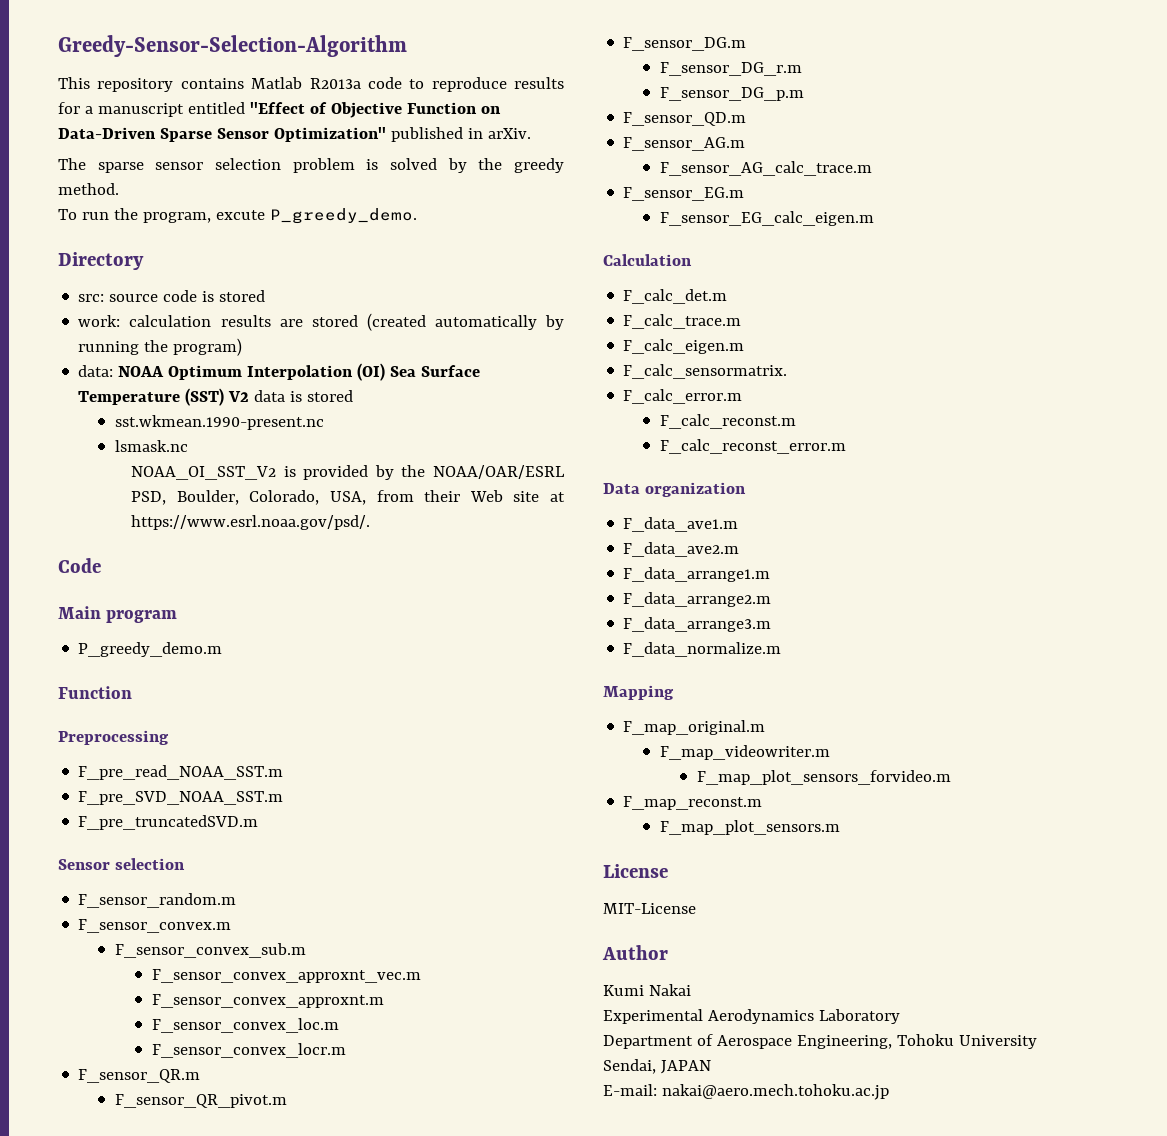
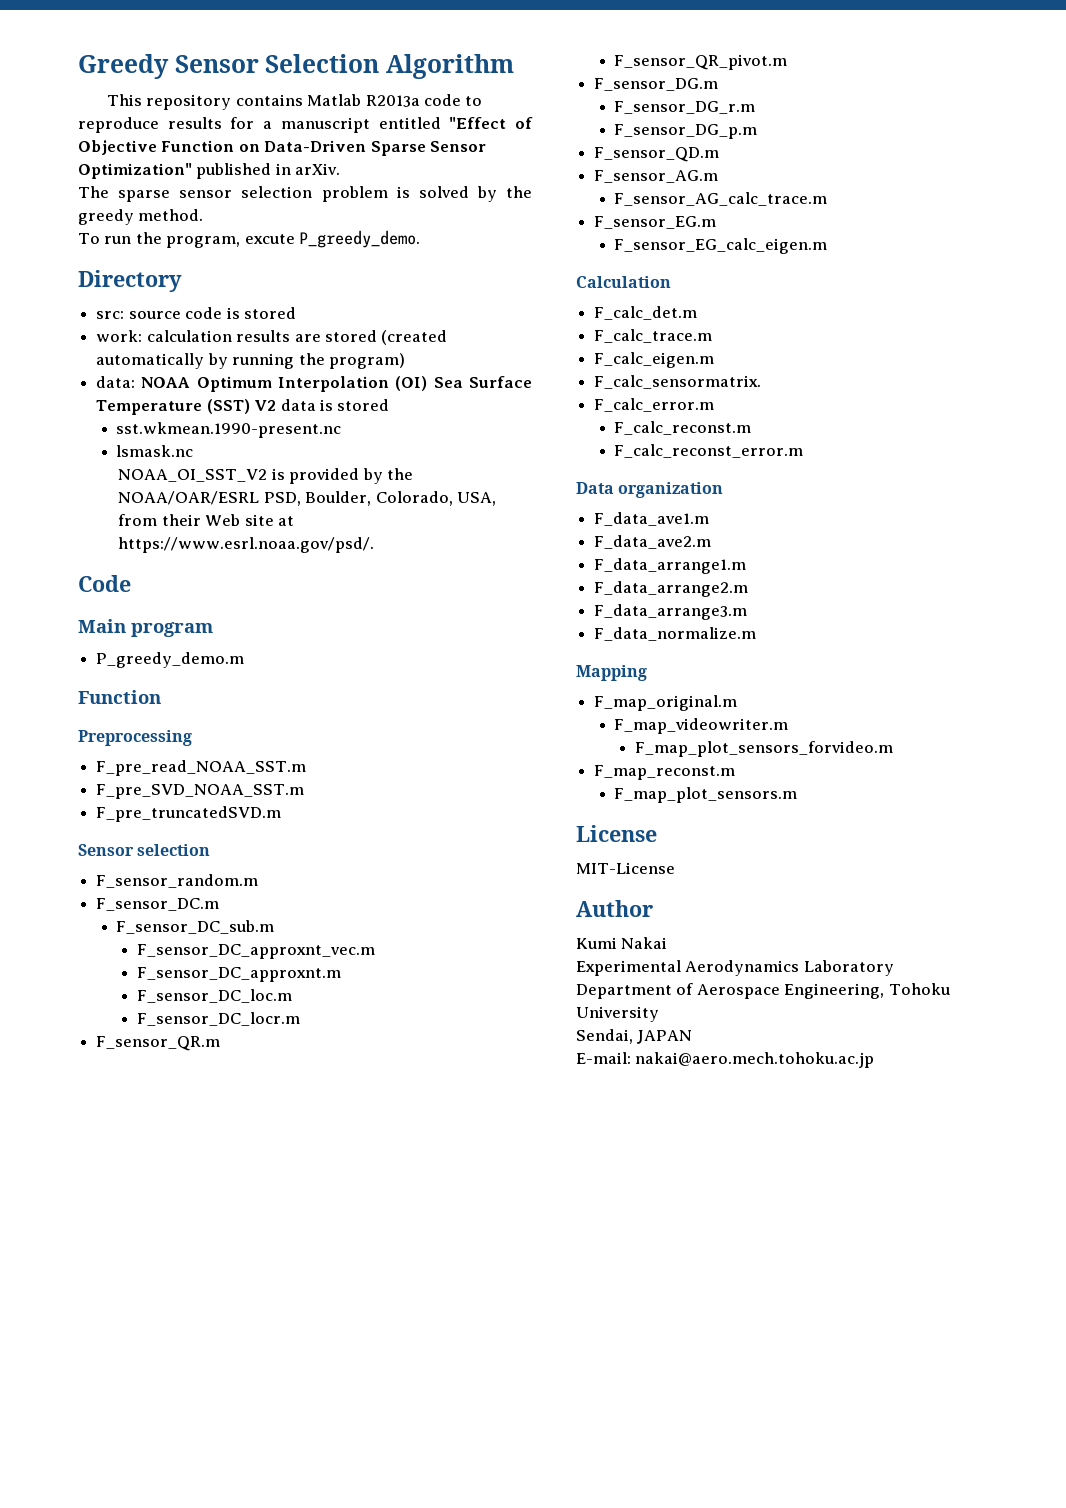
- Greedy-Sensor-Selection-Algorithm
+ Greedy Sensor Selection Algorithm
- F_sensor_convex.m
- F_sensor_convex_sub.m
- F_sensor_convex_approxnt_vec.m
- F_sensor_convex_approxnt.m
- F_sensor_convex_loc.m
- F_sensor_convex_locr.m
+ F_sensor_DC.m
+ F_sensor_DC_sub.m
+ F_sensor_DC_approxnt_vec.m
+ F_sensor_DC_approxnt.m
+ F_sensor_DC_loc.m
+ F_sensor_DC_locr.m

